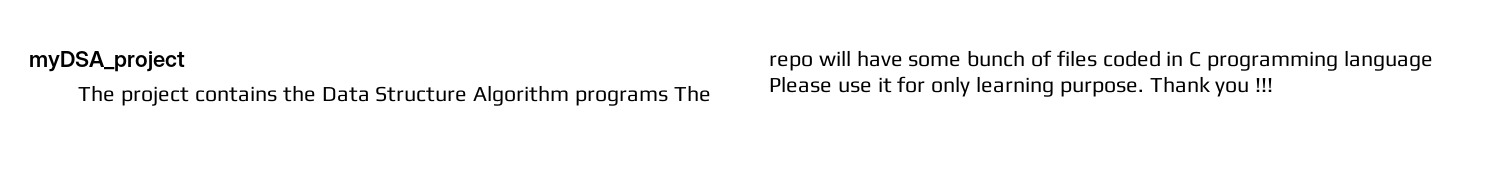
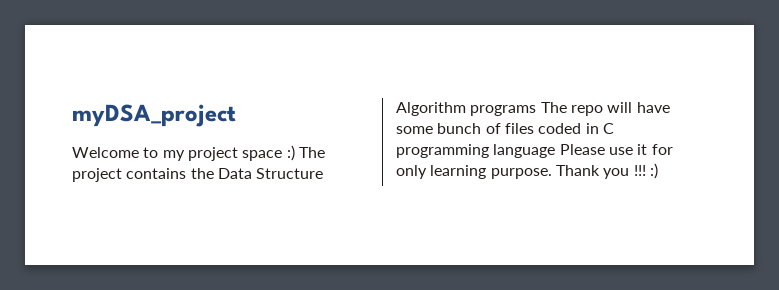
- The project contains the Data Structure Algorithm programs The repo will have some bunch of files coded in C programming language Please use it for only learning purpose.
+ Welcome to my project space :) The project contains the Data Structure Algorithm programs The repo will have some bunch of files coded in C programming language Please use it for only learning purpose.
- Thank you !!!
+ Thank you !!! :)

